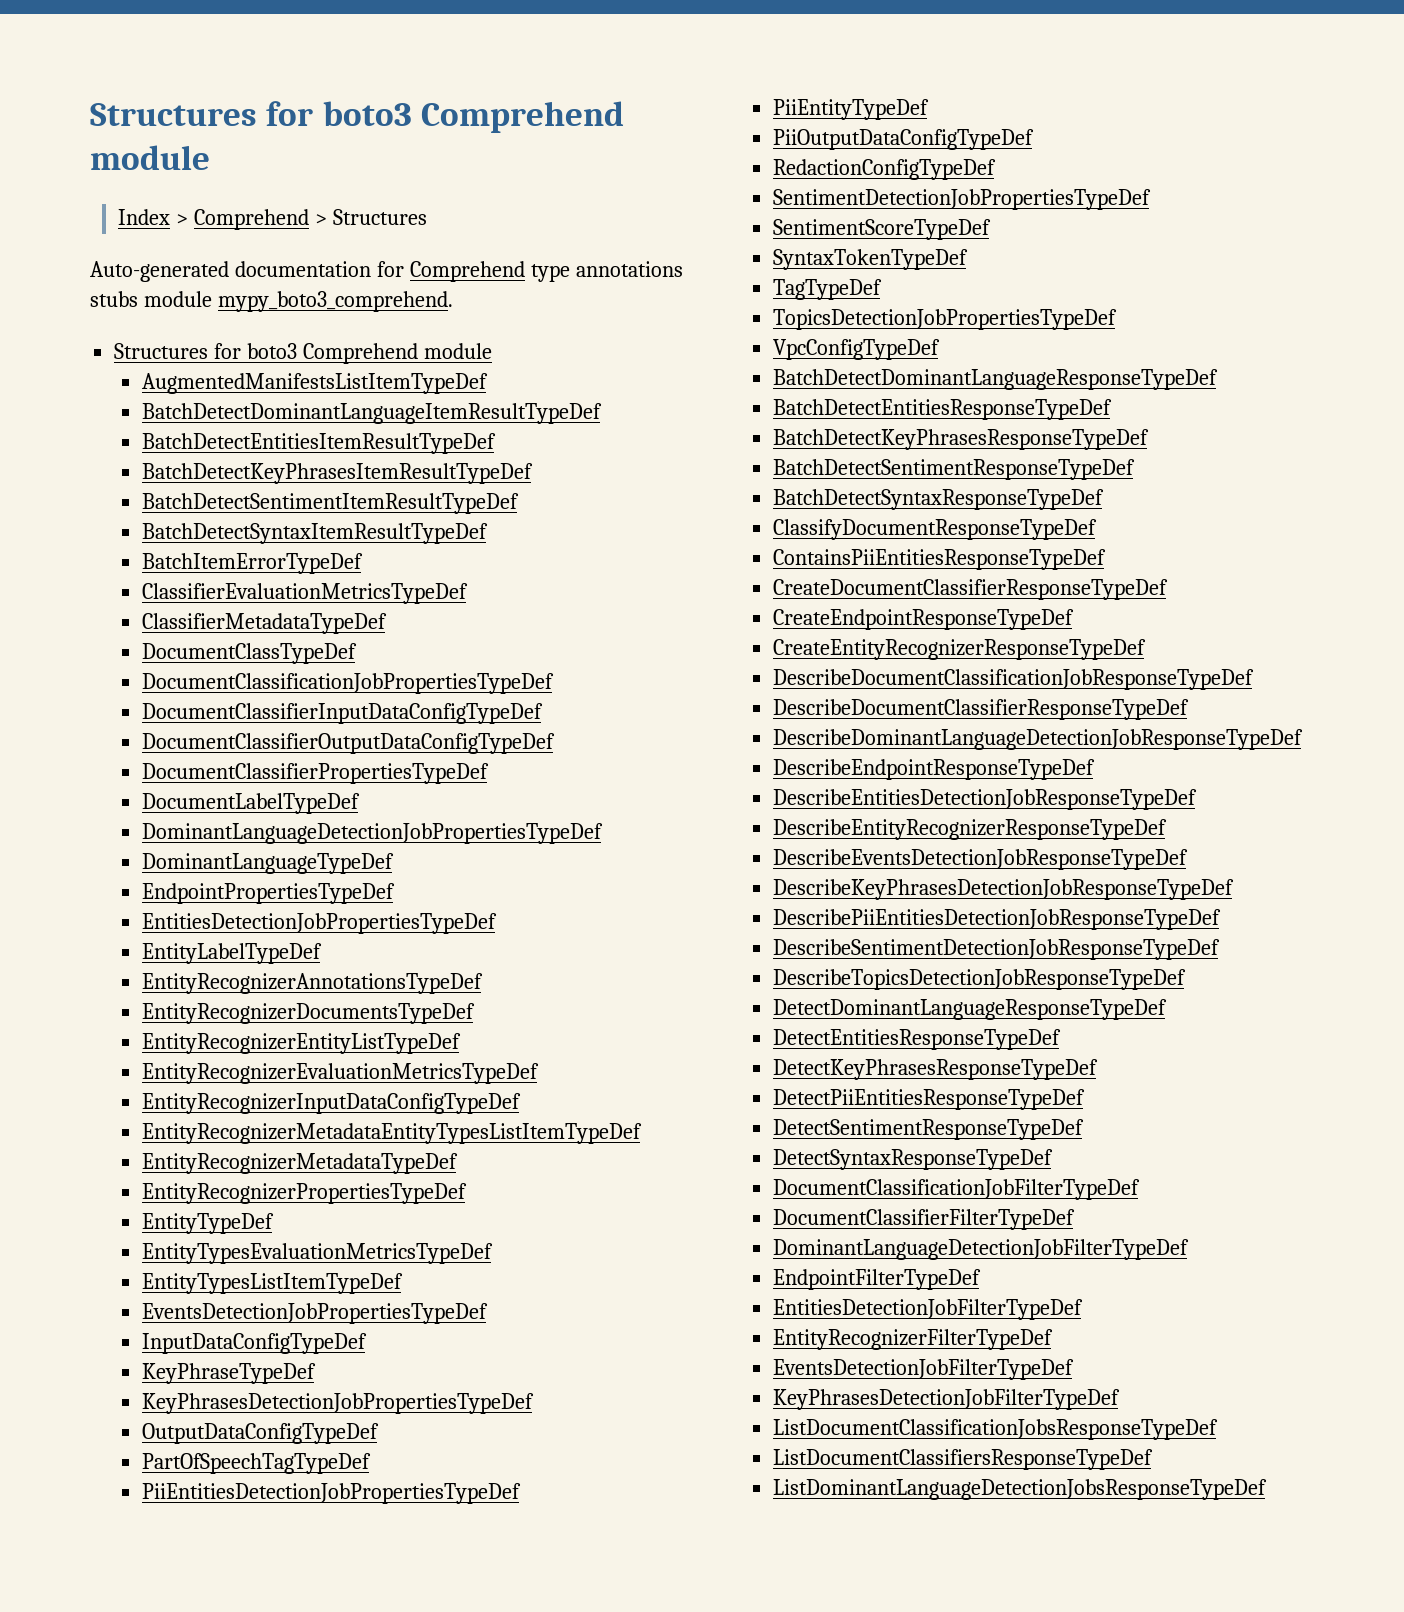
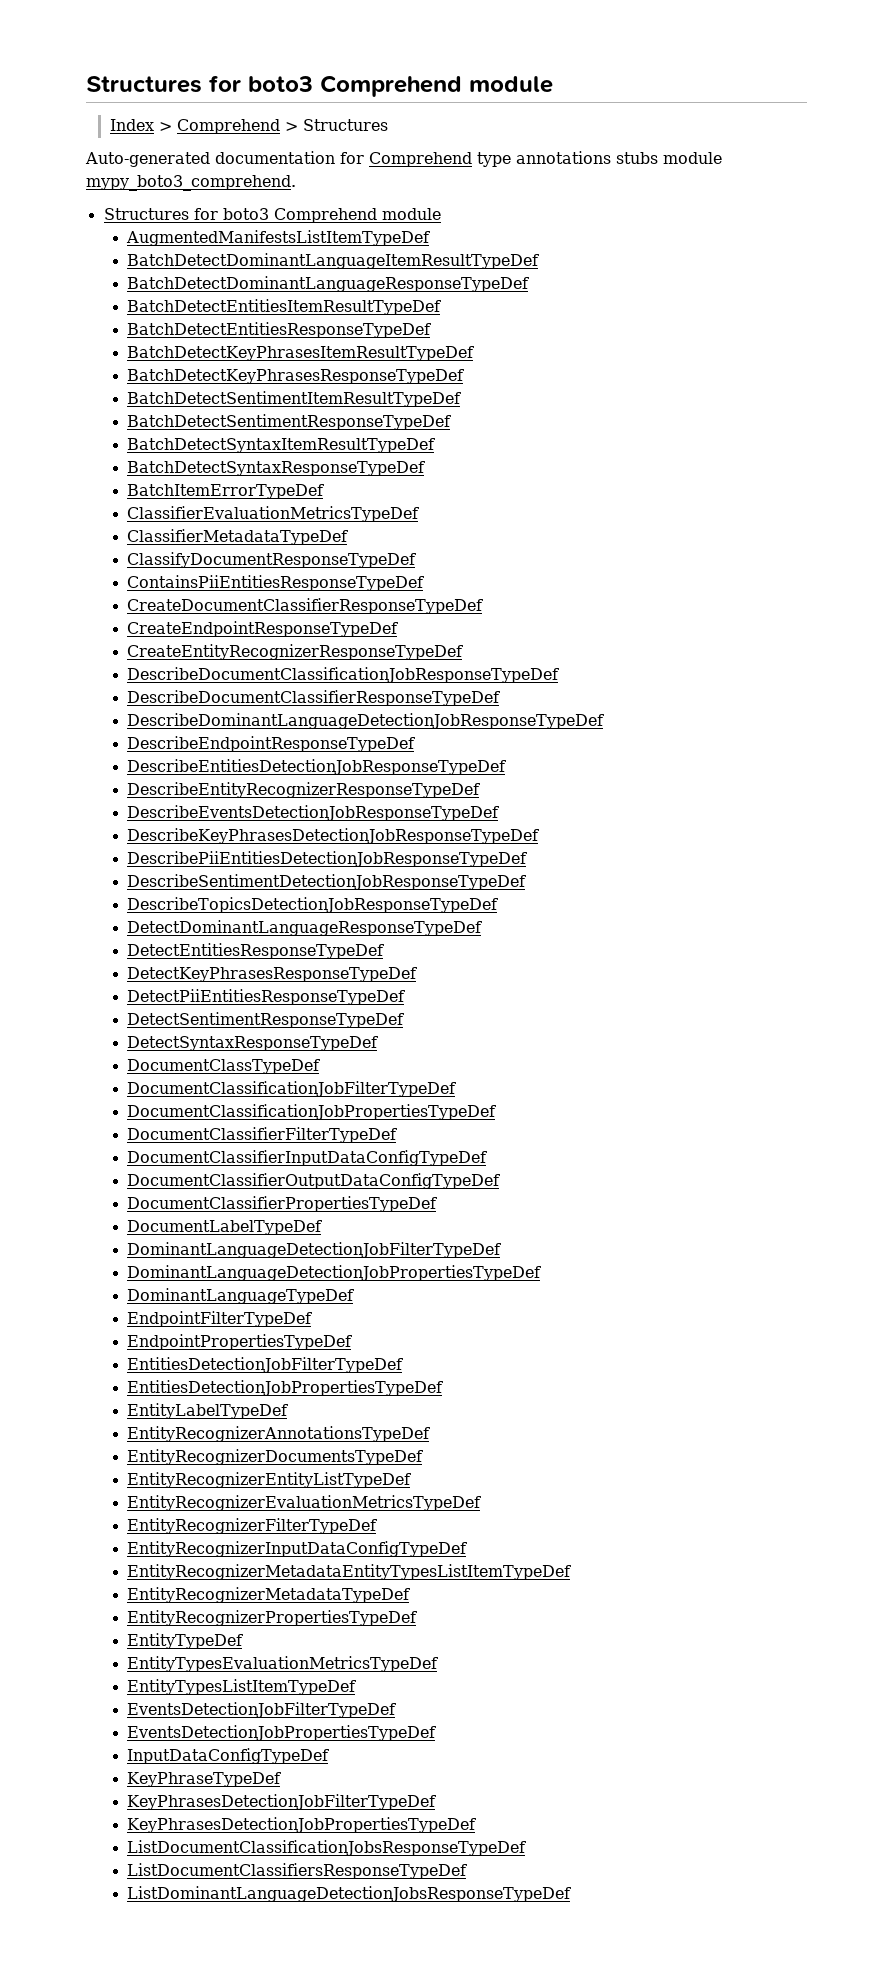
+ BatchDetectDominantLanguageResponseTypeDef
+ BatchDetectEntitiesResponseTypeDef
+ BatchDetectKeyPhrasesResponseTypeDef
+ BatchDetectSentimentResponseTypeDef
+ BatchDetectSyntaxResponseTypeDef
- DocumentClassTypeDef
- DocumentClassificationJobPropertiesTypeDef
- DocumentClassifierInputDataConfigTypeDef
- DocumentClassifierOutputDataConfigTypeDef
- DocumentClassifierPropertiesTypeDef
- DocumentLabelTypeDef
- DominantLanguageDetectionJobPropertiesTypeDef
- DominantLanguageTypeDef
- EndpointPropertiesTypeDef
- EntitiesDetectionJobPropertiesTypeDef
- EntityLabelTypeDef
- EntityRecognizerAnnotationsTypeDef
- EntityRecognizerDocumentsTypeDef
- EntityRecognizerEntityListTypeDef
- EntityRecognizerEvaluationMetricsTypeDef
- EntityRecognizerInputDataConfigTypeDef
- EntityRecognizerMetadataEntityTypesListItemTypeDef
- EntityRecognizerMetadataTypeDef
- EntityRecognizerPropertiesTypeDef
- EntityTypeDef
- EntityTypesEvaluationMetricsTypeDef
- EntityTypesListItemTypeDef
- EventsDetectionJobPropertiesTypeDef
- InputDataConfigTypeDef
- KeyPhraseTypeDef
- KeyPhrasesDetectionJobPropertiesTypeDef
- OutputDataConfigTypeDef
- PartOfSpeechTagTypeDef
- PiiEntitiesDetectionJobPropertiesTypeDef
- PiiEntityTypeDef
- PiiOutputDataConfigTypeDef
- RedactionConfigTypeDef
- SentimentDetectionJobPropertiesTypeDef
- SentimentScoreTypeDef
- SyntaxTokenTypeDef
- TagTypeDef
- TopicsDetectionJobPropertiesTypeDef
- VpcConfigTypeDef
- BatchDetectDominantLanguageResponseTypeDef
- BatchDetectEntitiesResponseTypeDef
- BatchDetectKeyPhrasesResponseTypeDef
- BatchDetectSentimentResponseTypeDef
- BatchDetectSyntaxResponseTypeDef
+ DocumentClassTypeDef
+ DocumentClassificationJobPropertiesTypeDef
+ DocumentClassifierInputDataConfigTypeDef
+ DocumentClassifierOutputDataConfigTypeDef
+ DocumentClassifierPropertiesTypeDef
+ DocumentLabelTypeDef
+ DominantLanguageDetectionJobPropertiesTypeDef
+ DominantLanguageTypeDef
+ EndpointPropertiesTypeDef
+ EntitiesDetectionJobPropertiesTypeDef
+ EntityLabelTypeDef
+ EntityRecognizerAnnotationsTypeDef
+ EntityRecognizerDocumentsTypeDef
+ EntityRecognizerEntityListTypeDef
+ EntityRecognizerEvaluationMetricsTypeDef
  EntityRecognizerFilterTypeDef
+ EntityRecognizerInputDataConfigTypeDef
+ EntityRecognizerMetadataEntityTypesListItemTypeDef
+ EntityRecognizerMetadataTypeDef
+ EntityRecognizerPropertiesTypeDef
+ EntityTypeDef
+ EntityTypesEvaluationMetricsTypeDef
+ EntityTypesListItemTypeDef
  EventsDetectionJobFilterTypeDef
+ EventsDetectionJobPropertiesTypeDef
+ InputDataConfigTypeDef
+ KeyPhraseTypeDef
+ KeyPhrasesDetectionJobPropertiesTypeDef

